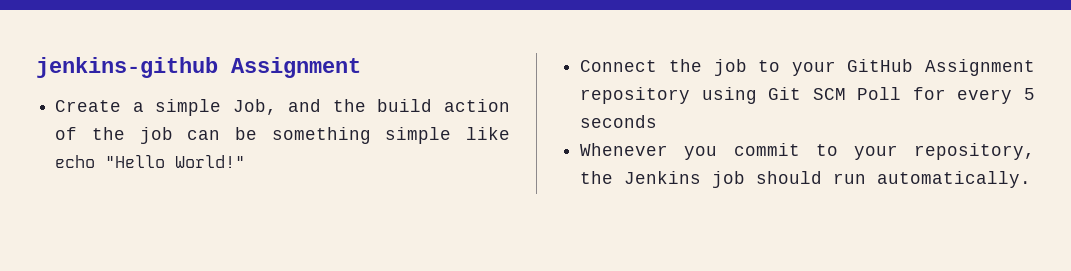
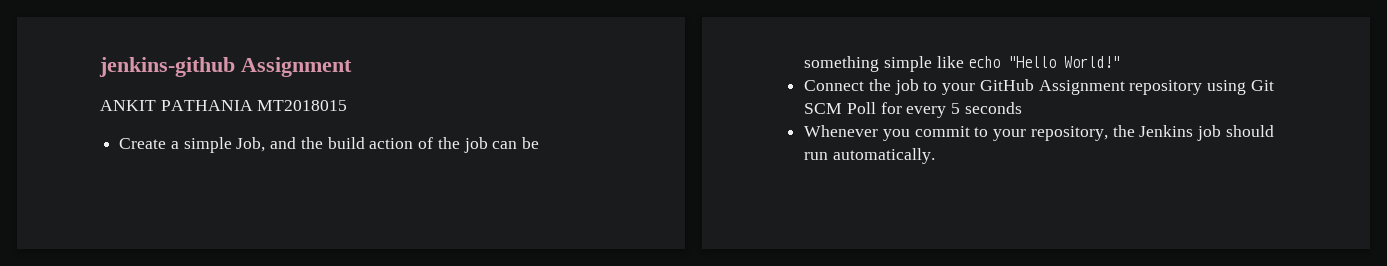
+ ANKIT PATHANIA MT2018015

